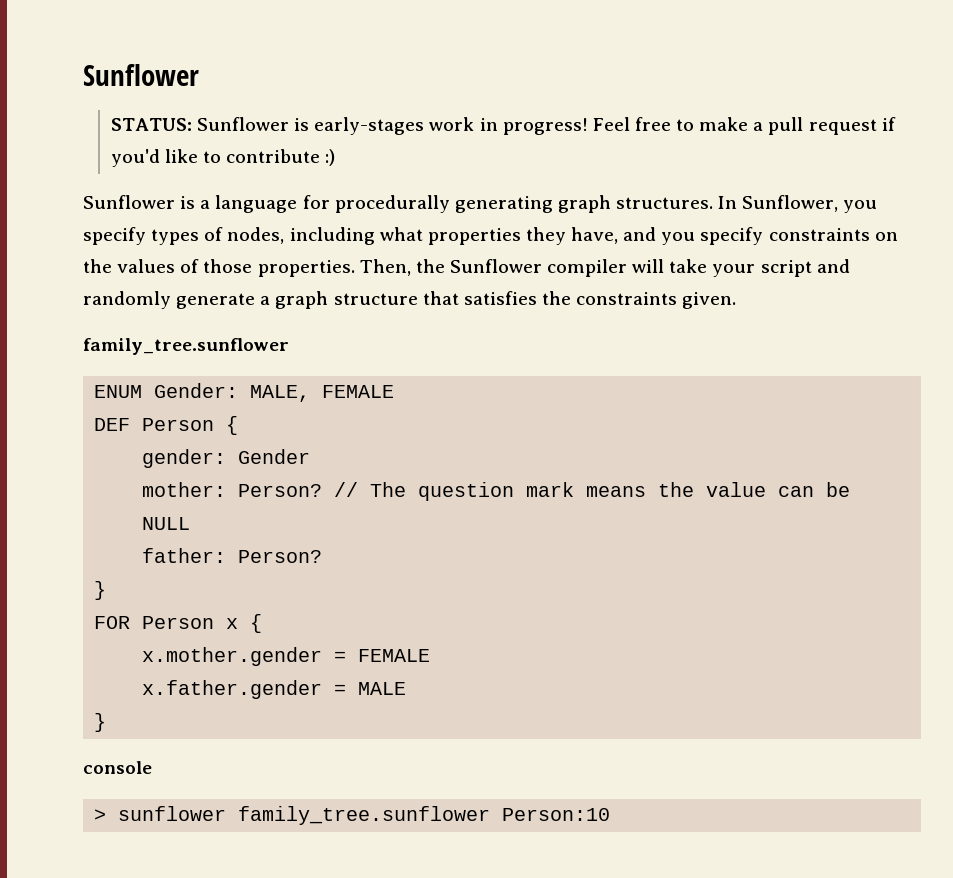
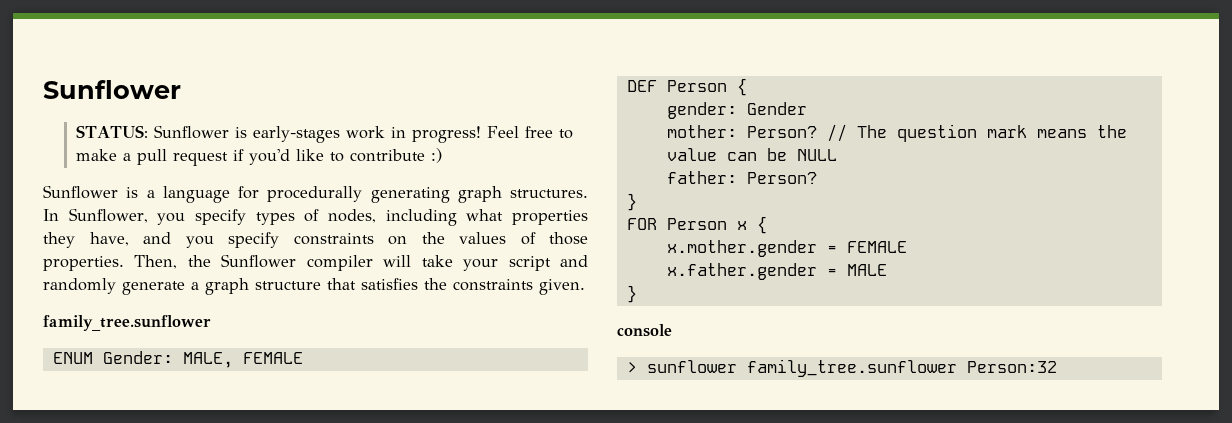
- > sunflower family_tree.sunflower Person:10
+ > sunflower family_tree.sunflower Person:32

